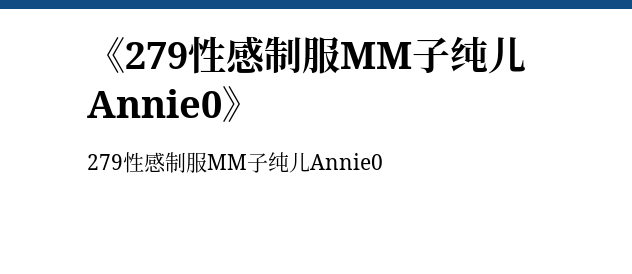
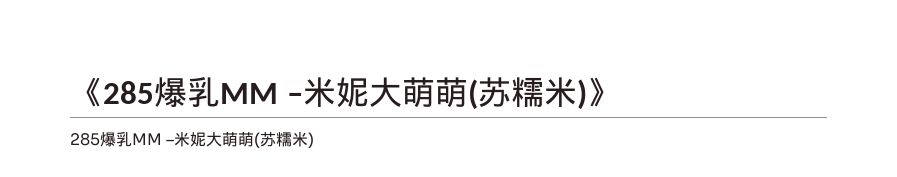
- 《279性感制服MM子纯儿Annie0》
- 279性感制服MM子纯儿Annie0
+ 《285爆乳MM –米妮大萌萌(苏糯米)》
+ 285爆乳MM –米妮大萌萌(苏糯米)

